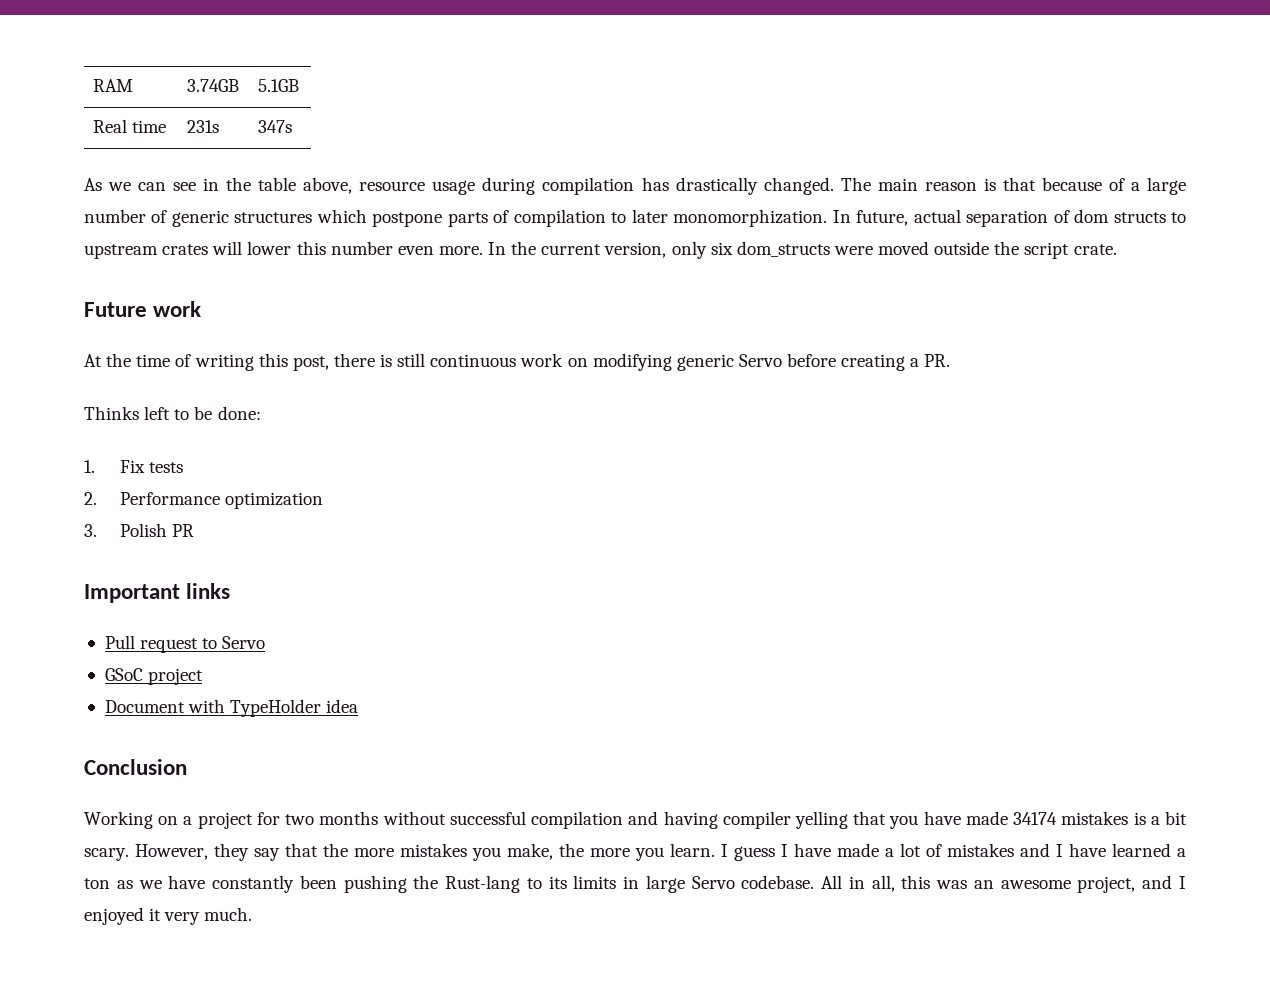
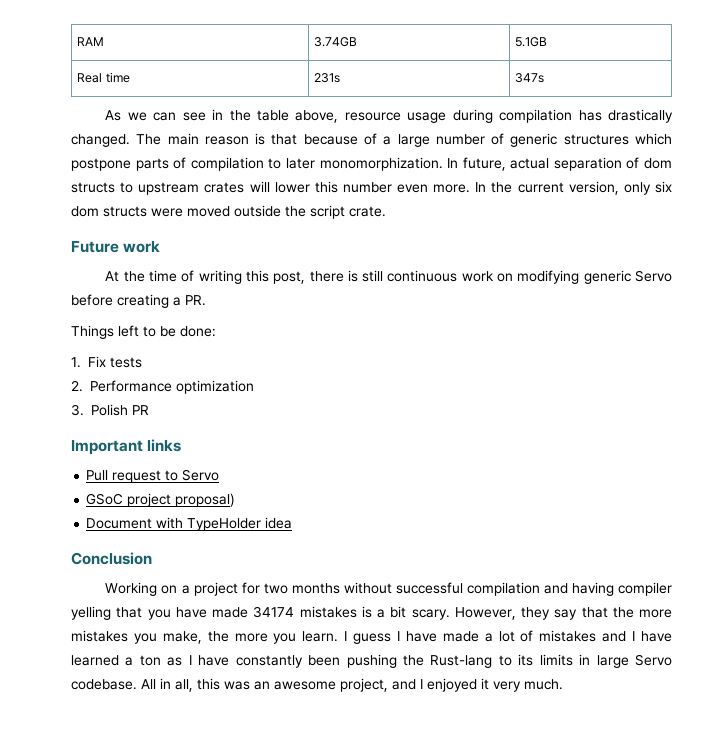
- In the current version, only six dom_structs were moved outside the script crate.
+ In the current version, only six dom structs were moved outside the script crate.
- Thinks left to be done:
+ Things left to be done:
- GSoC project
+ GSoC project proposal)
- I guess I have made a lot of mistakes and I have learned a ton as we have constantly been pushing the Rust-lang to its limits in large Servo codebase.
+ I guess I have made a lot of mistakes and I have learned a ton as I have constantly been pushing the Rust-lang to its limits in large Servo codebase.

